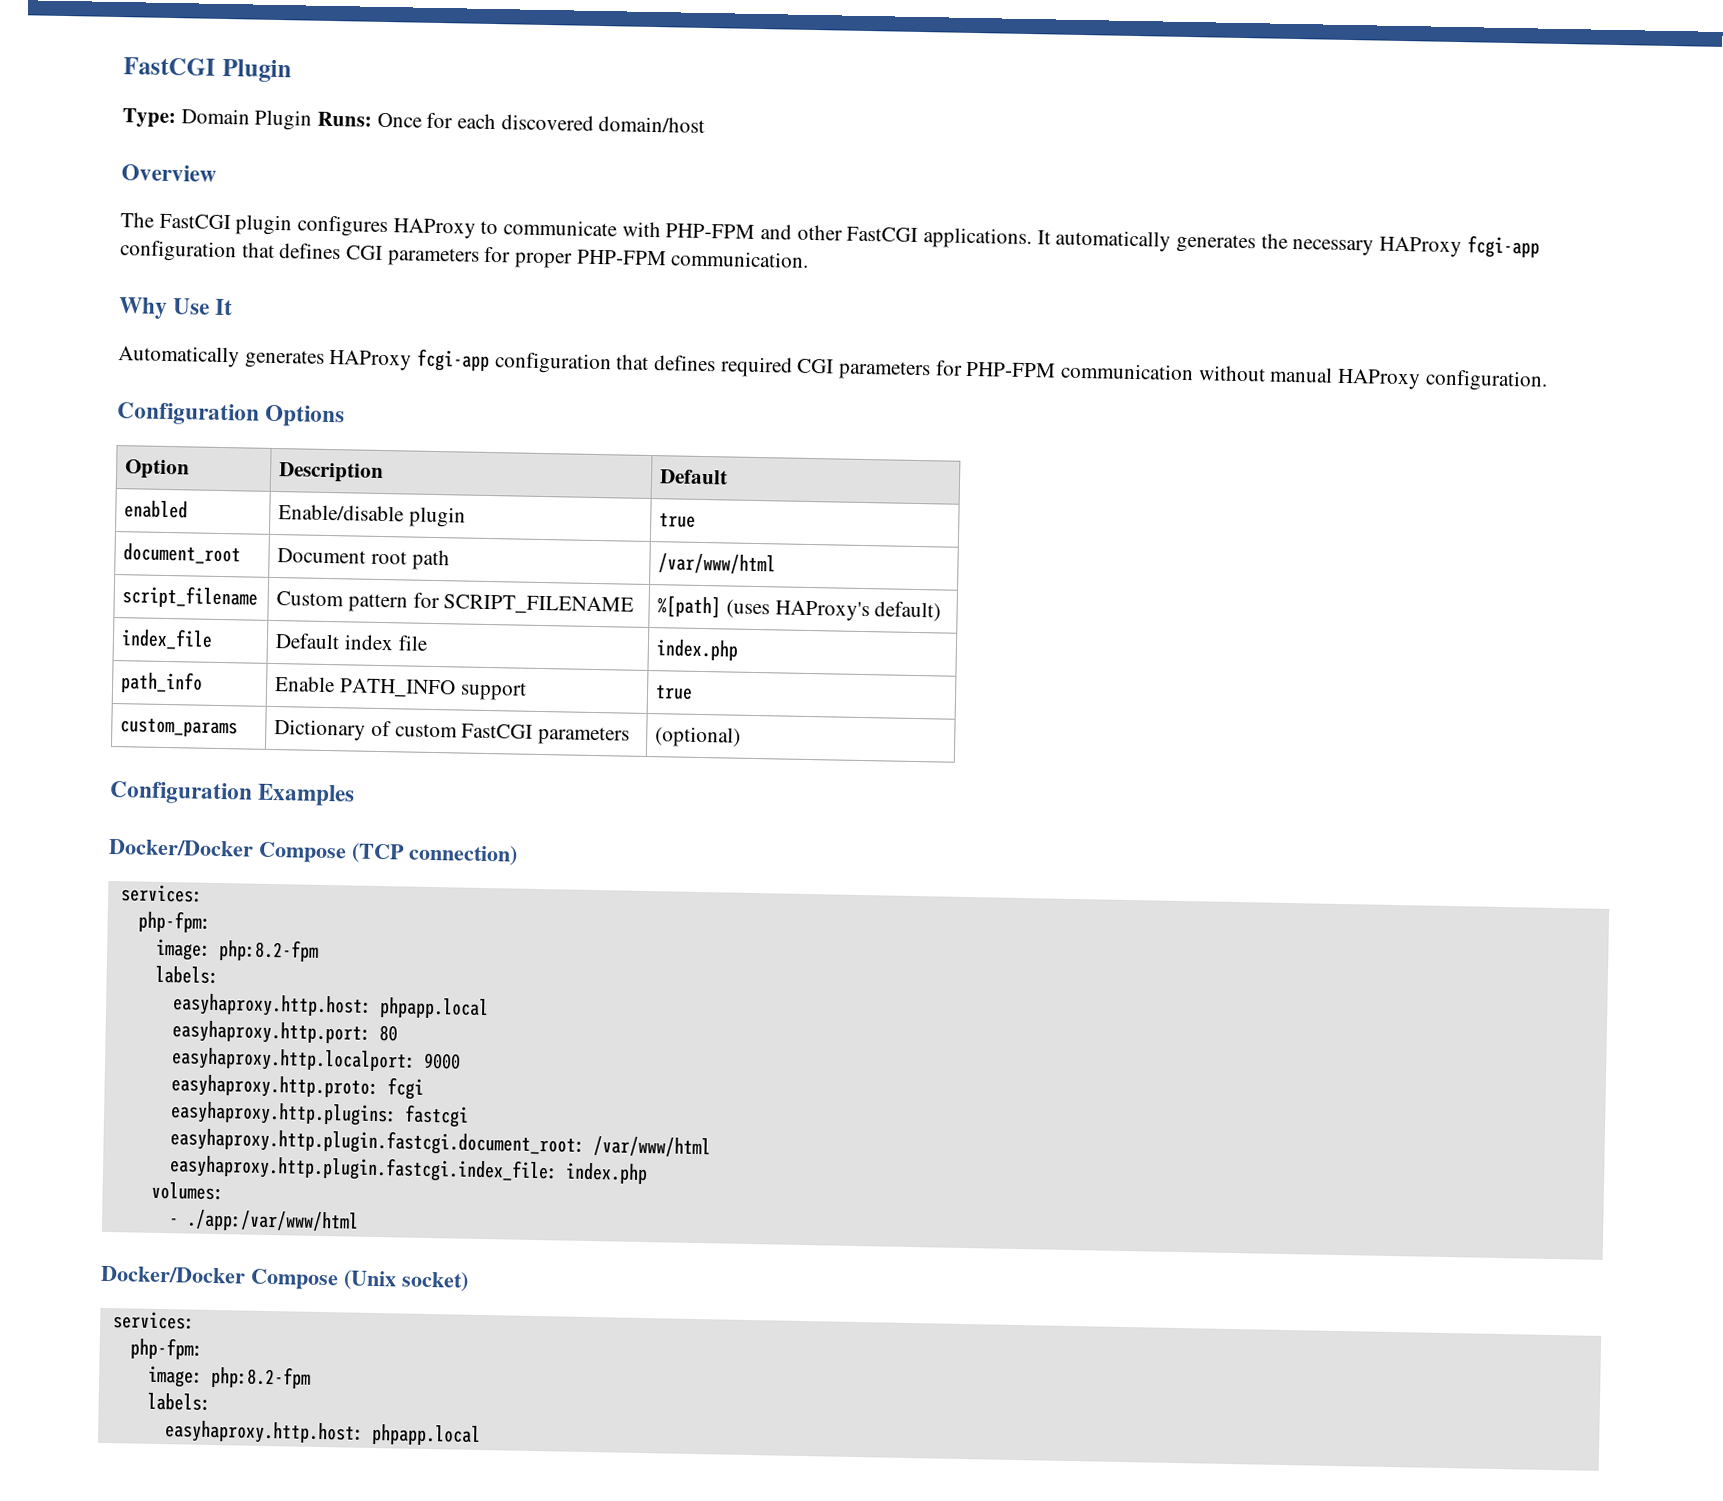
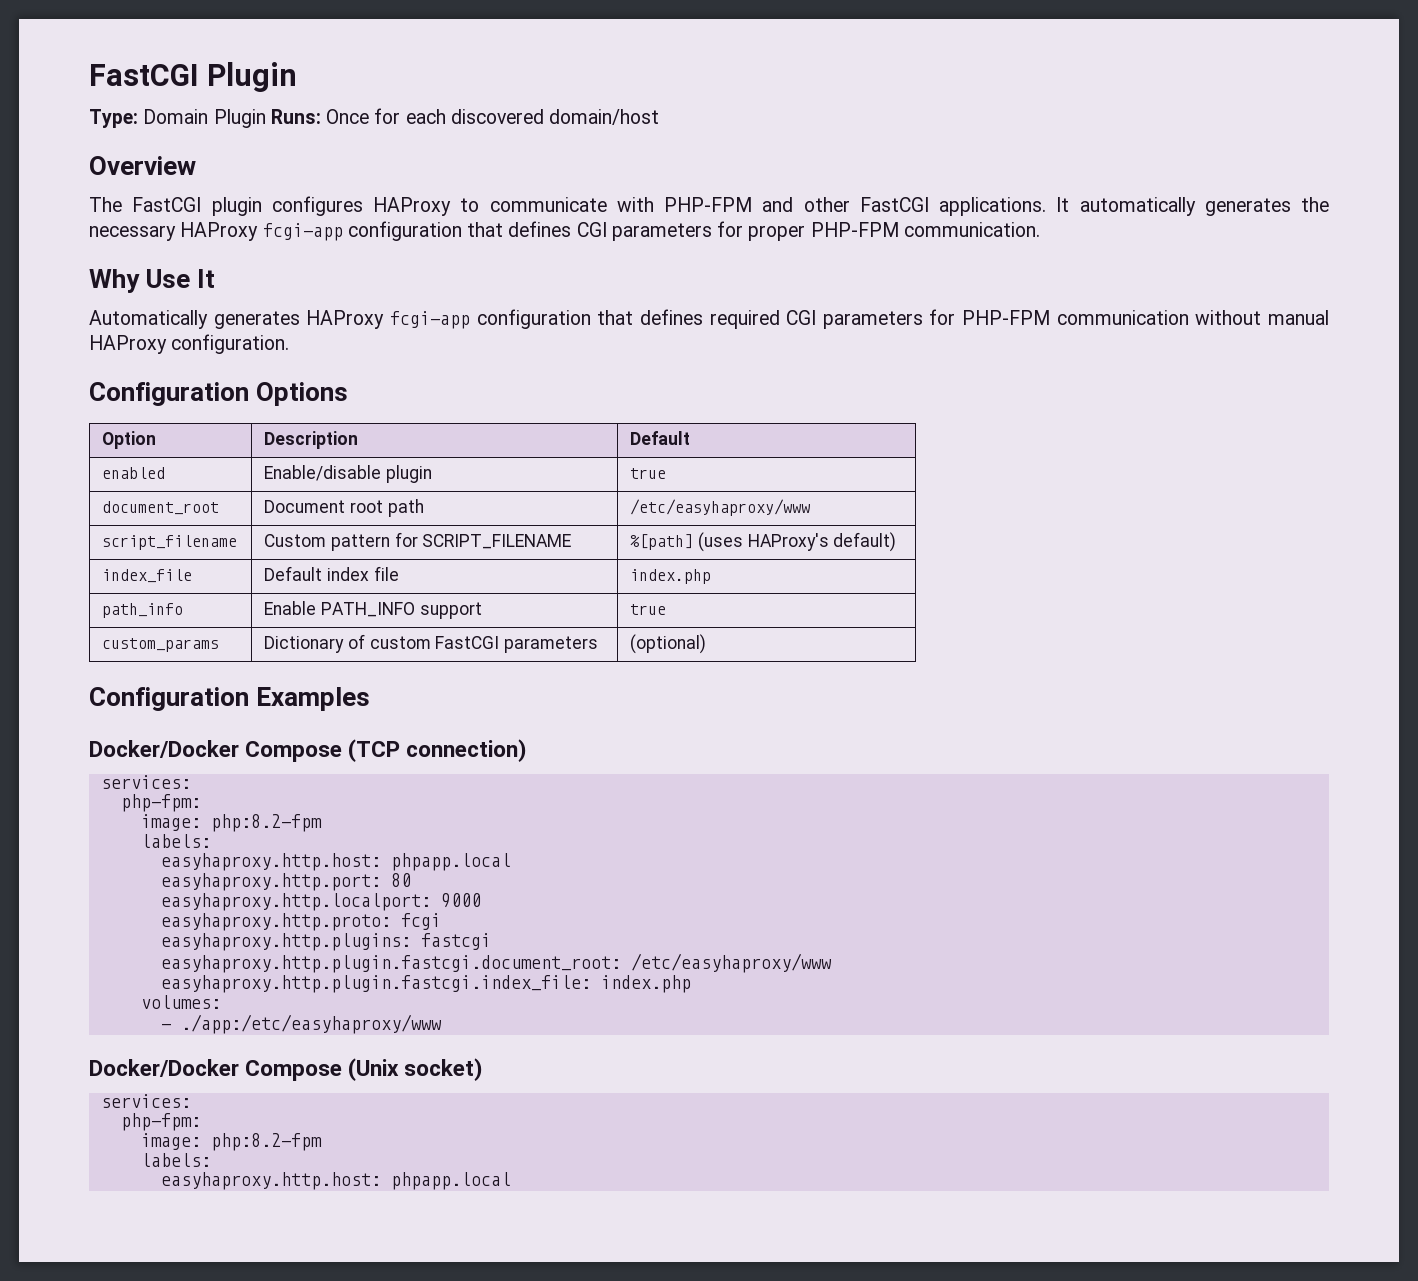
- document_root | Document root path | /var/www/html
+ document_root | Document root path | /etc/easyhaproxy/www
- easyhaproxy.http.plugin.fastcgi.document_root: /var/www/html
+ easyhaproxy.http.plugin.fastcgi.document_root: /etc/easyhaproxy/www
- - ./app:/var/www/html
+ - ./app:/etc/easyhaproxy/www

